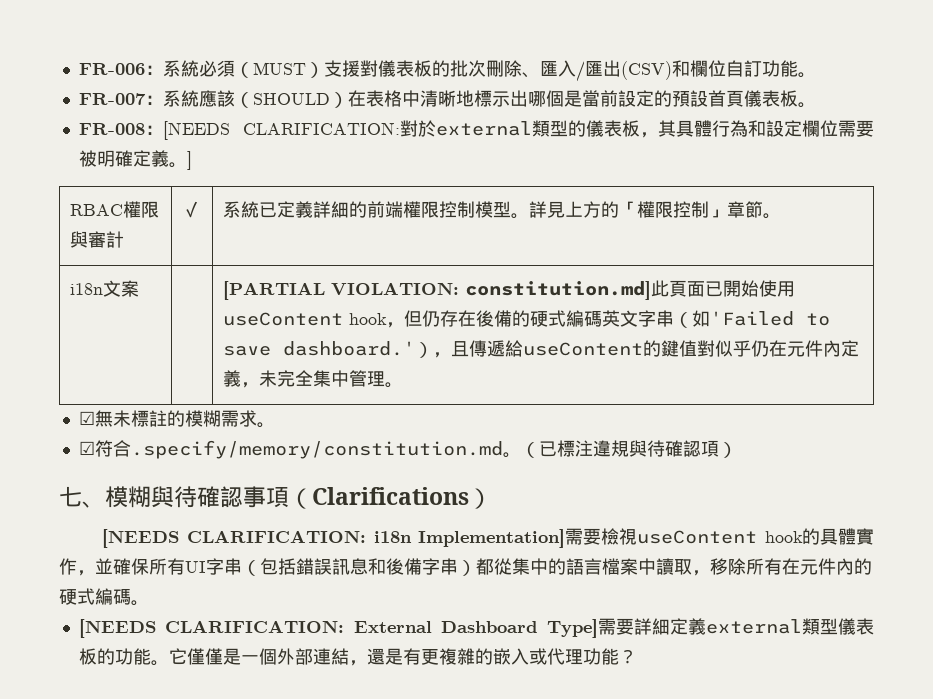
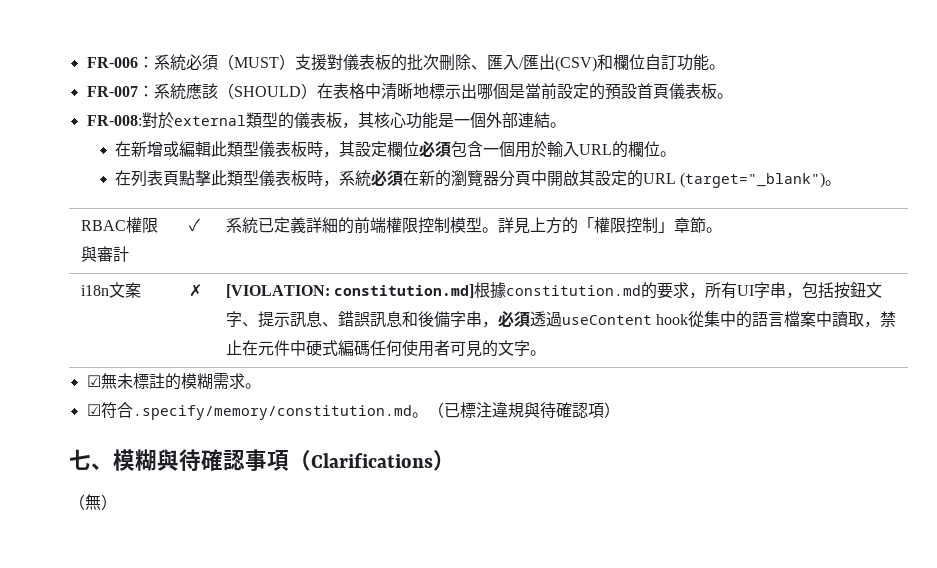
- FR-008：[NEEDS CLARIFICATION:對於external類型的儀表板，其具體行為和設定欄位需要被明確定義。]
+ FR-008:對於external類型的儀表板，其核心功能是一個外部連結。
+ 在新增或編輯此類型儀表板時，其設定欄位必須包含一個用於輸入URL的欄位。
+ 在列表頁點擊此類型儀表板時，系統必須在新的瀏覽器分頁中開啟其設定的URL (target="_blank")。
- [PARTIAL VIOLATION: constitution.md]此頁面已開始使用useContent hook，但仍存在後備的硬式編碼英文字串（如'Failed to save dashboard.'），且傳遞給useContent的鍵值對似乎仍在元件內定義，未完全集中管理。
+ ✗ | [VIOLATION: constitution.md]根據constitution.md的要求，所有UI字串，包括按鈕文字、提示訊息、錯誤訊息和後備字串，必須透過useContent hook從集中的語言檔案中讀取，禁止在元件中硬式編碼任何使用者可見的文字。
- [NEEDS CLARIFICATION: i18n Implementation]需要檢視useContent hook的具體實作，並確保所有UI字串（包括錯誤訊息和後備字串）都從集中的語言檔案中讀取，移除所有在元件內的硬式編碼。
- [NEEDS CLARIFICATION: External Dashboard Type]需要詳細定義external類型儀表板的功能。它僅僅是一個外部連結，還是有更複雜的嵌入或代理功能？
+ （無）

